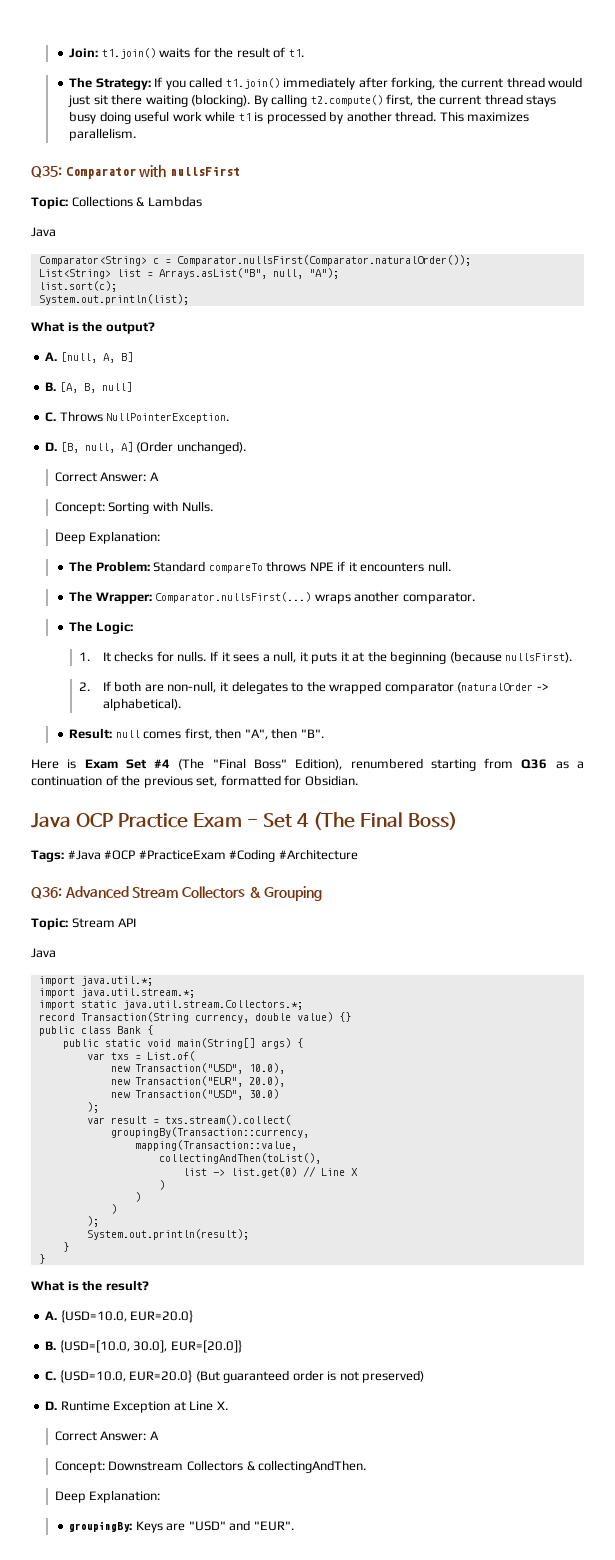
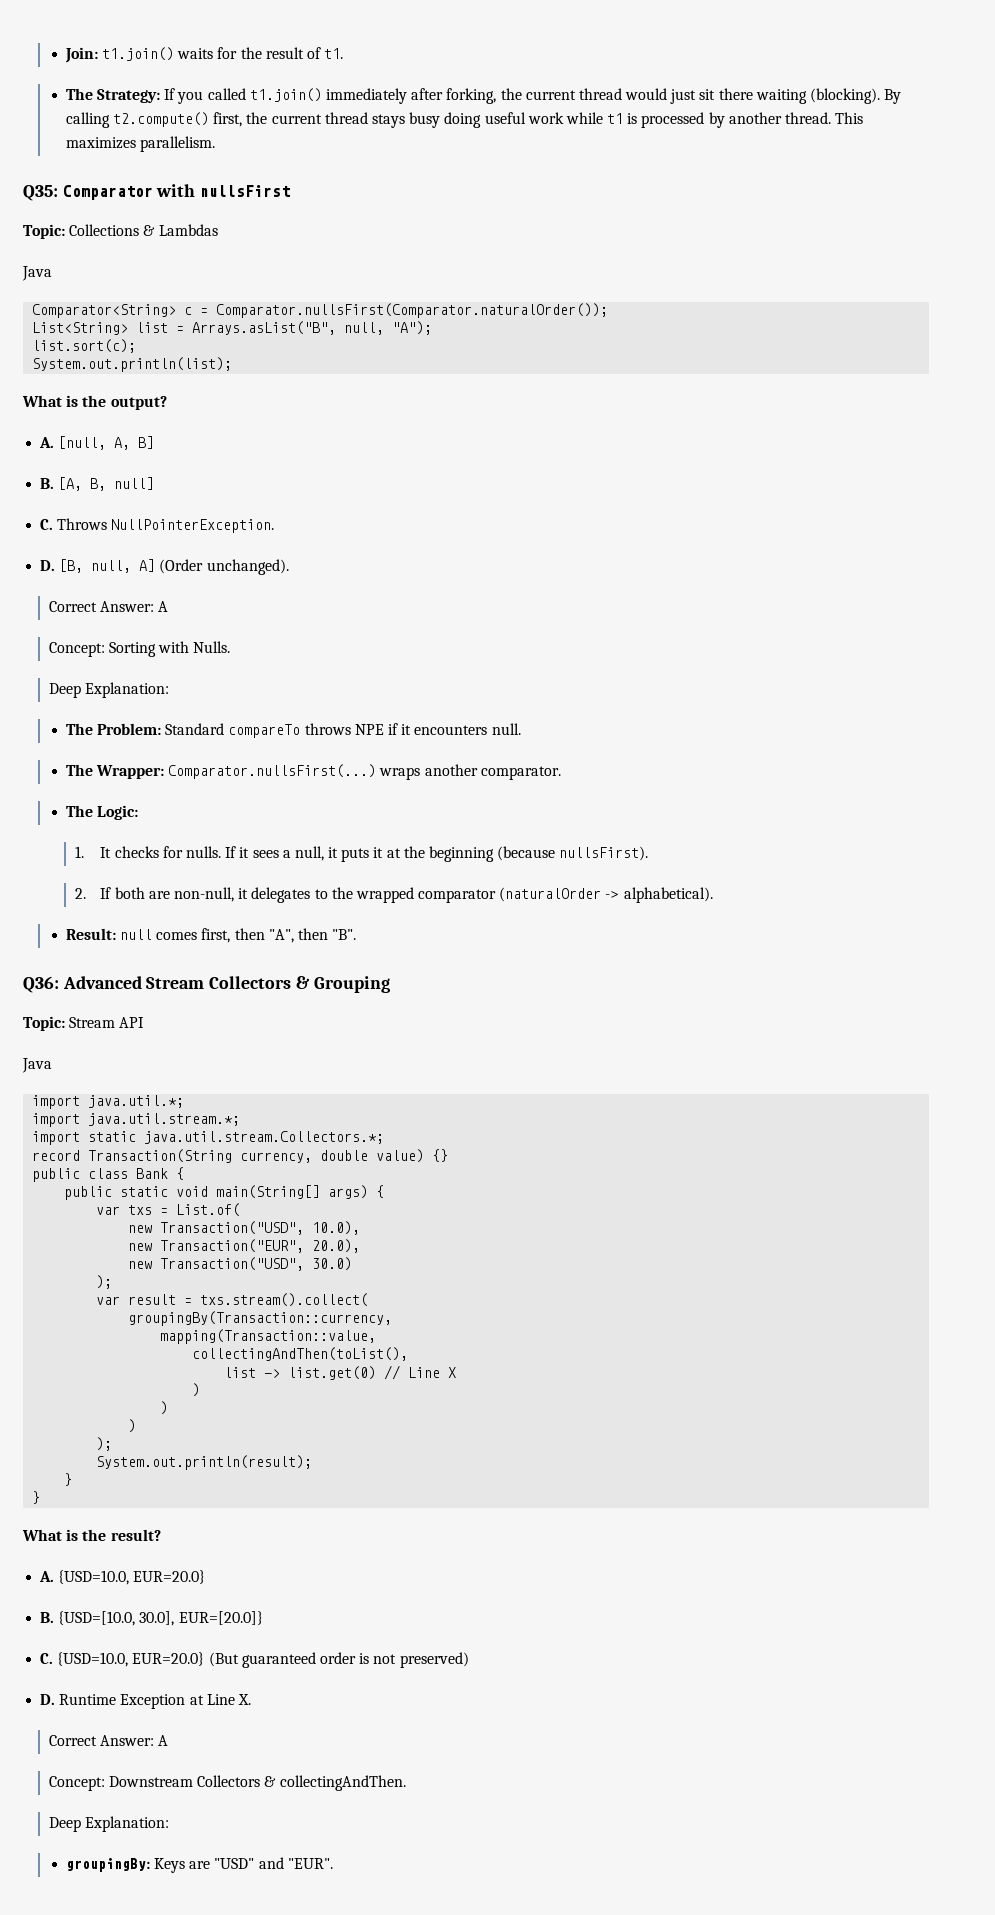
- Here is Exam Set #4 (The "Final Boss" Edition), renumbered starting from Q36 as a continuation of the previous set, formatted for Obsidian.
- Java OCP Practice Exam - Set 4 (The Final Boss)
- Tags: #Java #OCP #PracticeExam #Coding #Architecture

